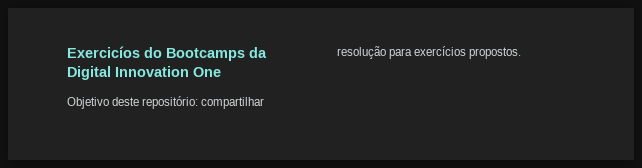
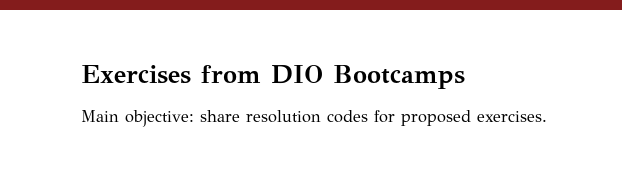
- Exercicíos do Bootcamps da Digital Innovation One
- Objetivo deste repositório: compartilhar resolução para exercícios propostos.
+ Exercises from DIO Bootcamps
+ Main objective: share resolution codes for proposed exercises.

